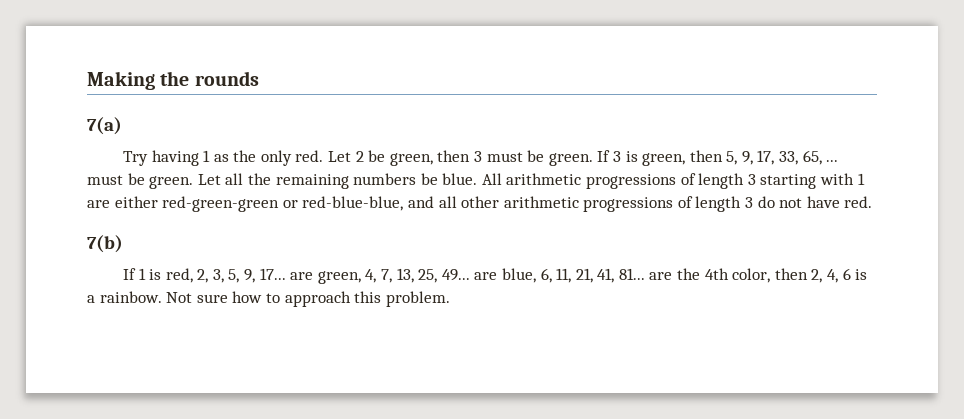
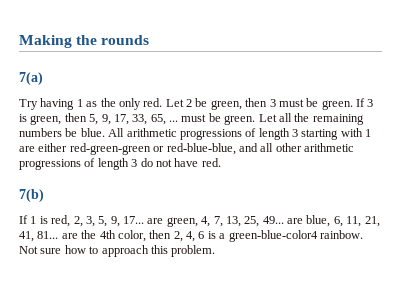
- If 1 is red, 2, 3, 5, 9, 17... are green, 4, 7, 13, 25, 49... are blue, 6, 11, 21, 41, 81... are the 4th color, then 2, 4, 6 is a rainbow.
+ If 1 is red, 2, 3, 5, 9, 17... are green, 4, 7, 13, 25, 49... are blue, 6, 11, 21, 41, 81... are the 4th color, then 2, 4, 6 is a green-blue-color4 rainbow.

